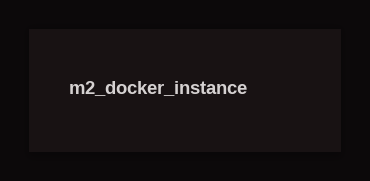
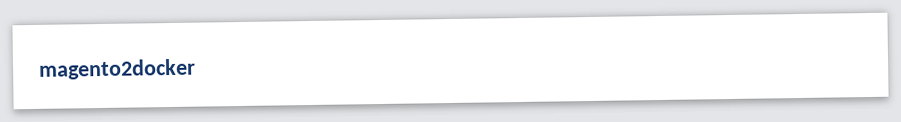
- m2_docker_instance
+ magento2docker

